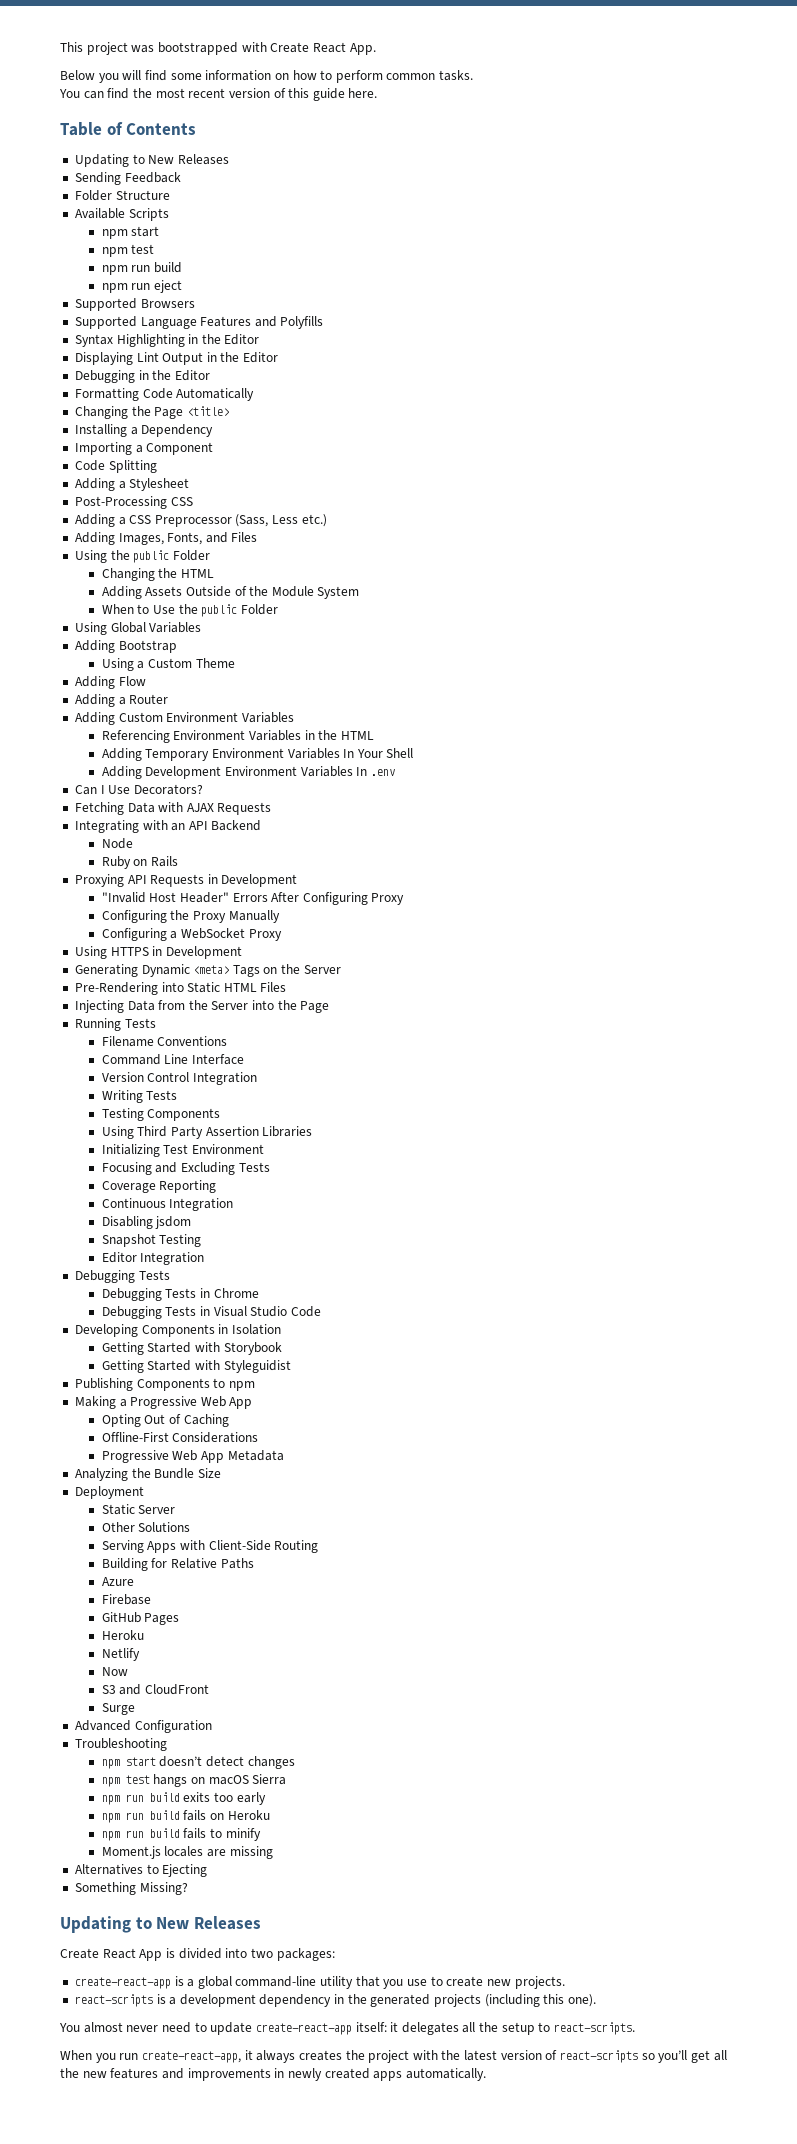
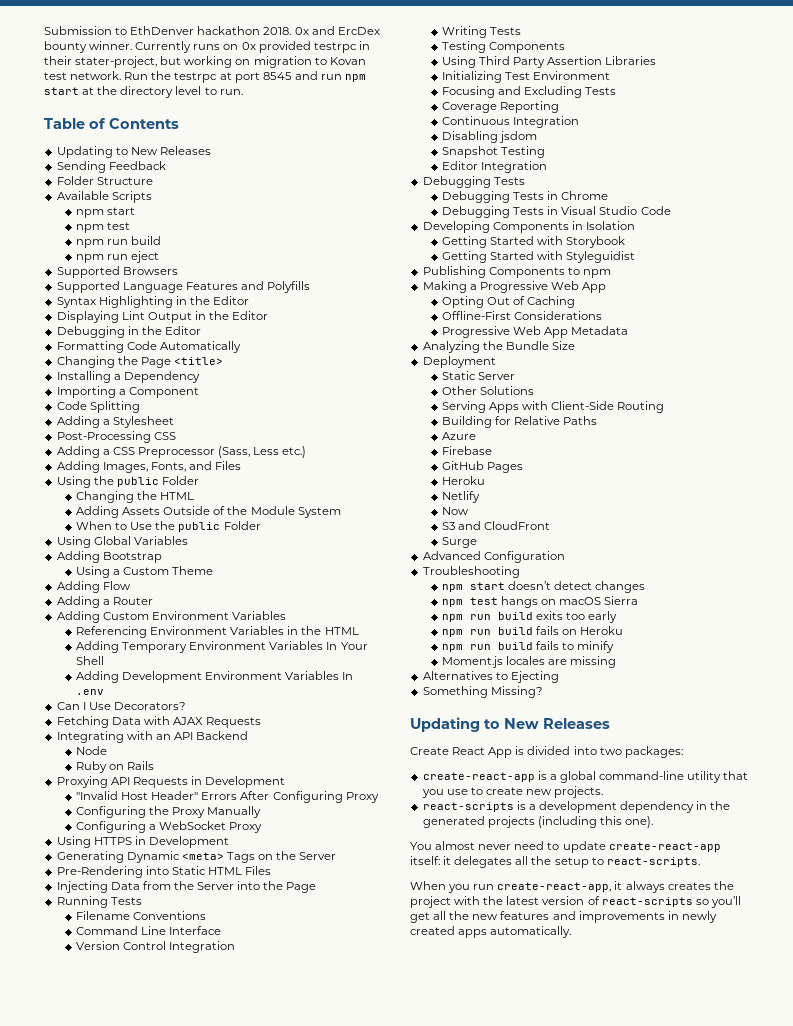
- This project was bootstrapped with Create React App.
- Below you will find some information on how to perform common tasks.
- You can find the most recent version of this guide here.
+ Submission to EthDenver hackathon 2018. 0x and ErcDex bounty winner. Currently runs on 0x provided testrpc in their stater-project, but working on migration to Kovan test network. Run the testrpc at port 8545 and run npm start at the directory level to run.

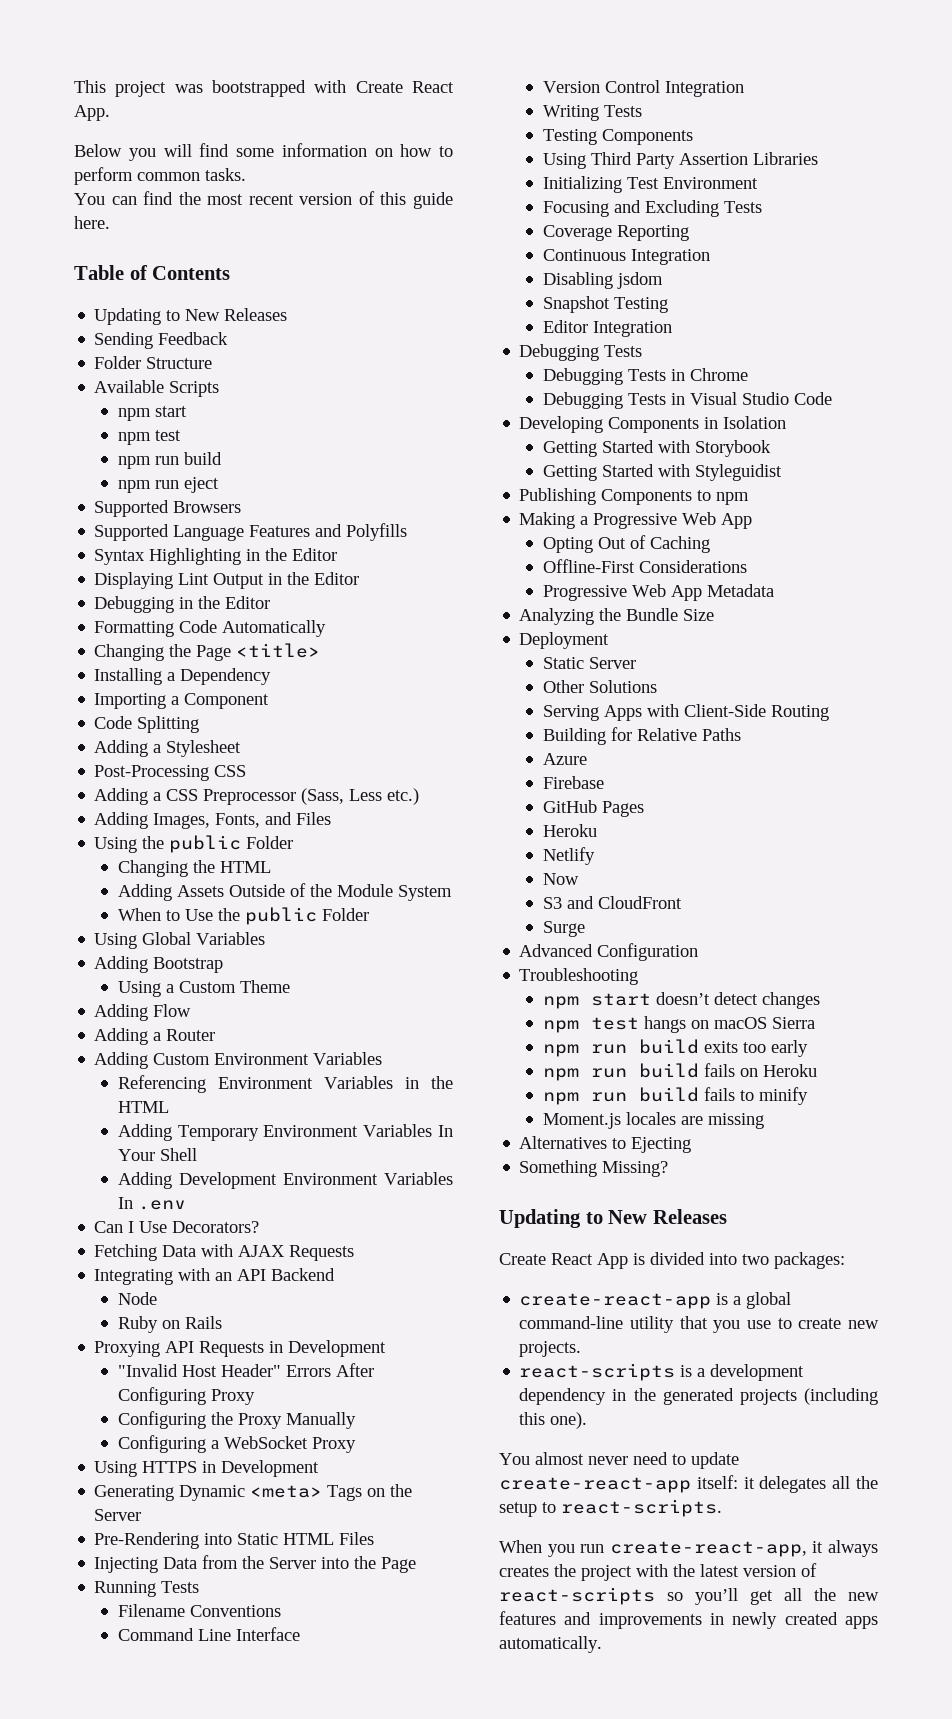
- Submission to EthDenver hackathon 2018. 0x and ErcDex bounty winner. Currently runs on 0x provided testrpc in their stater-project, but working on migration to Kovan test network. Run the testrpc at port 8545 and run npm start at the directory level to run.
+ This project was bootstrapped with Create React App.
+ Below you will find some information on how to perform common tasks.
+ You can find the most recent version of this guide here.

